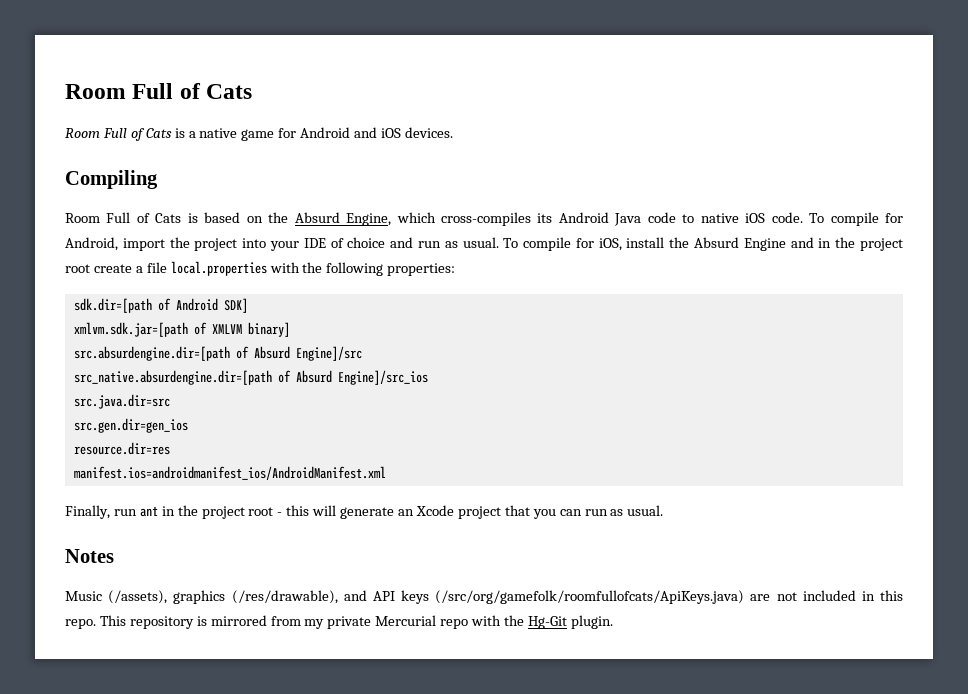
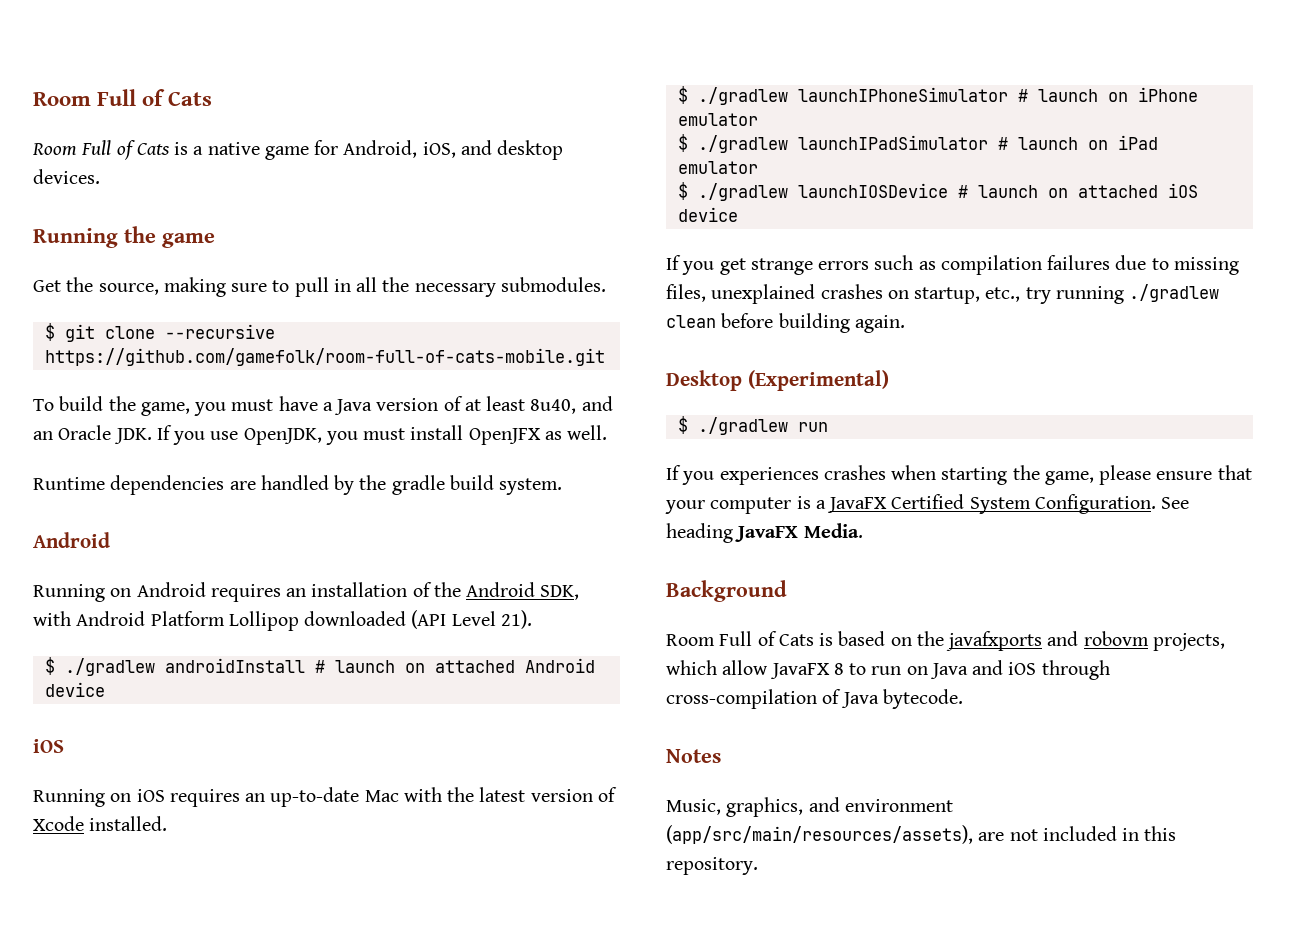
- Room Full of Cats is a native game for Android and iOS devices.
- Compiling
+ Room Full of Cats is a native game for Android, iOS, and desktop devices.
+ Running the game
+ Get the source, making sure to pull in all the necessary submodules.
+ $ git clone --recursive https://github.com/gamefolk/room-full-of-cats-mobile.git
+ To build the game, you must have a Java version of at least 8u40, and an Oracle JDK. If you use OpenJDK, you must install OpenJFX as well.
+ Runtime dependencies are handled by the gradle build system.
+ Android
+ Running on Android requires an installation of the Android SDK, with Android Platform Lollipop downloaded (API Level 21).
+ $ ./gradlew androidInstall # launch on attached Android device
+ iOS
+ Running on iOS requires an up-to-date Mac with the latest version of Xcode installed.
+ $ ./gradlew launchIPhoneSimulator # launch on iPhone emulator
+ $ ./gradlew launchIPadSimulator # launch on iPad emulator
+ $ ./gradlew launchIOSDevice # launch on attached iOS device
+ If you get strange errors such as compilation failures due to missing files, unexplained crashes on startup, etc., try running ./gradlew clean before building again.
+ Desktop (Experimental)
+ $ ./gradlew run
+ If you experiences crashes when starting the game, please ensure that your computer is a JavaFX Certified System Configuration. See heading JavaFX Media.
+ Background
- Room Full of Cats is based on the Absurd Engine, which cross-compiles its Android Java code to native iOS code. To compile for Android, import the project into your IDE of choice and run as usual. To compile for iOS, install the Absurd Engine and in the project root create a file local.properties with the following properties:
- sdk.dir=[path of Android SDK]
- xmlvm.sdk.jar=[path of XMLVM binary]
- src.absurdengine.dir=[path of Absurd Engine]/src
- src_native.absurdengine.dir=[path of Absurd Engine]/src_ios
- src.java.dir=src
- src.gen.dir=gen_ios
- resource.dir=res
- manifest.ios=androidmanifest_ios/AndroidManifest.xml
- Finally, run ant in the project root - this will generate an Xcode project that you can run as usual.
+ Room Full of Cats is based on the javafxports and robovm projects, which allow JavaFX 8 to run on Java and iOS through cross-compilation of Java bytecode.
  Notes
- Music (/assets), graphics (/res/drawable), and API keys (/src/org/gamefolk/roomfullofcats/ApiKeys.java) are not included in this repo. This repository is mirrored from my private Mercurial repo with the Hg-Git plugin.
+ Music, graphics, and environment (app/src/main/resources/assets), are not included in this repository.

